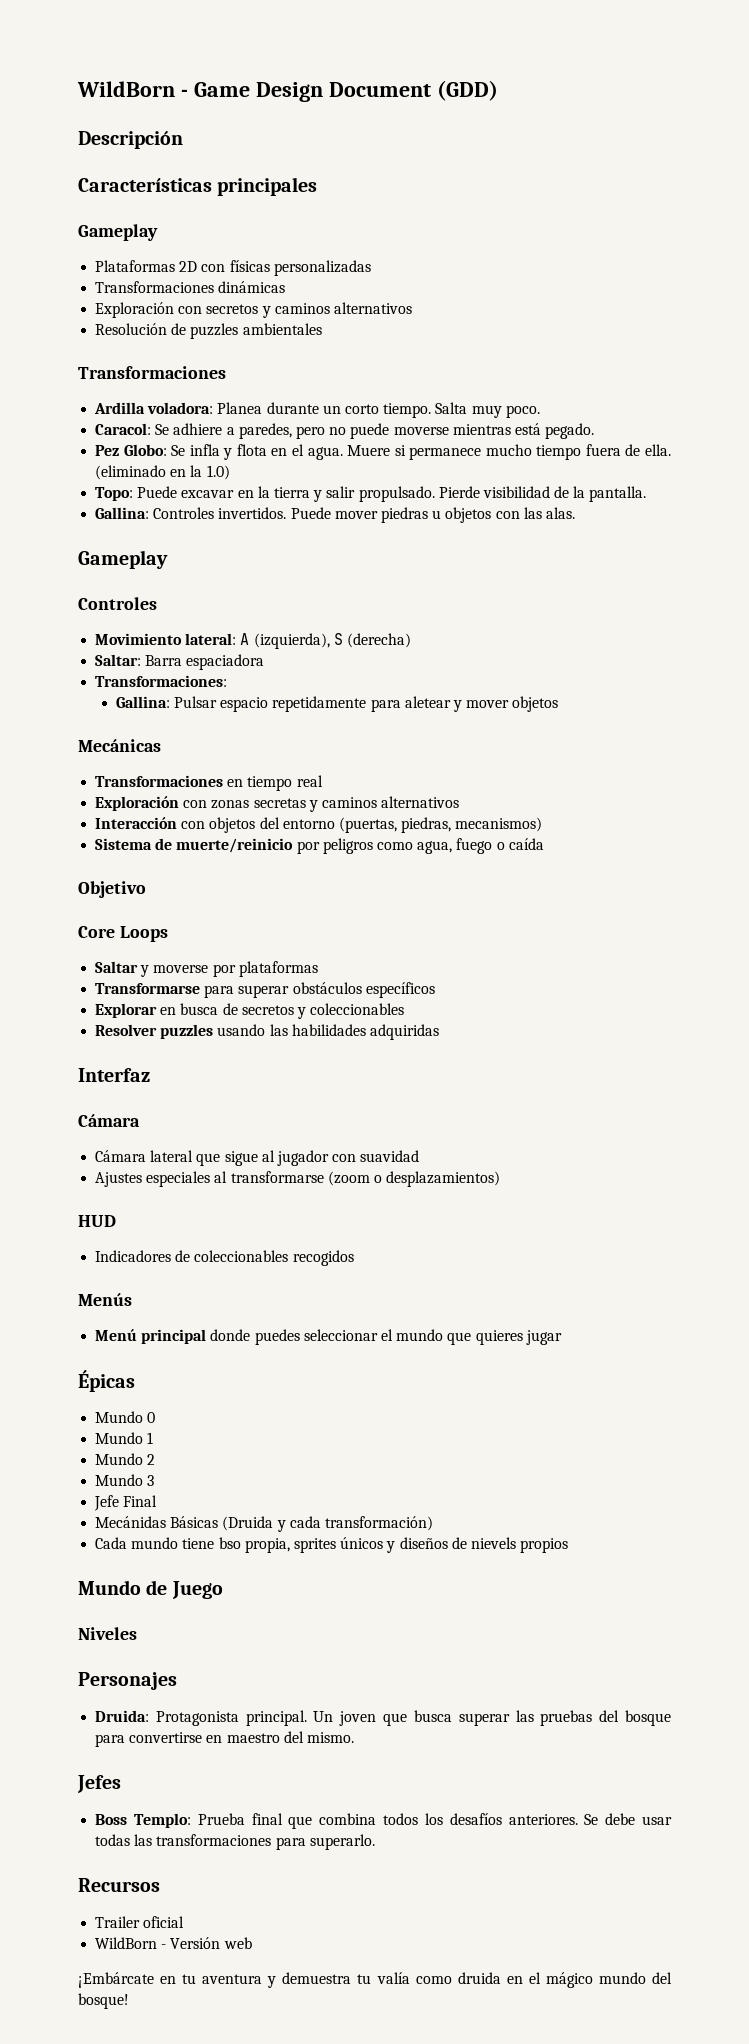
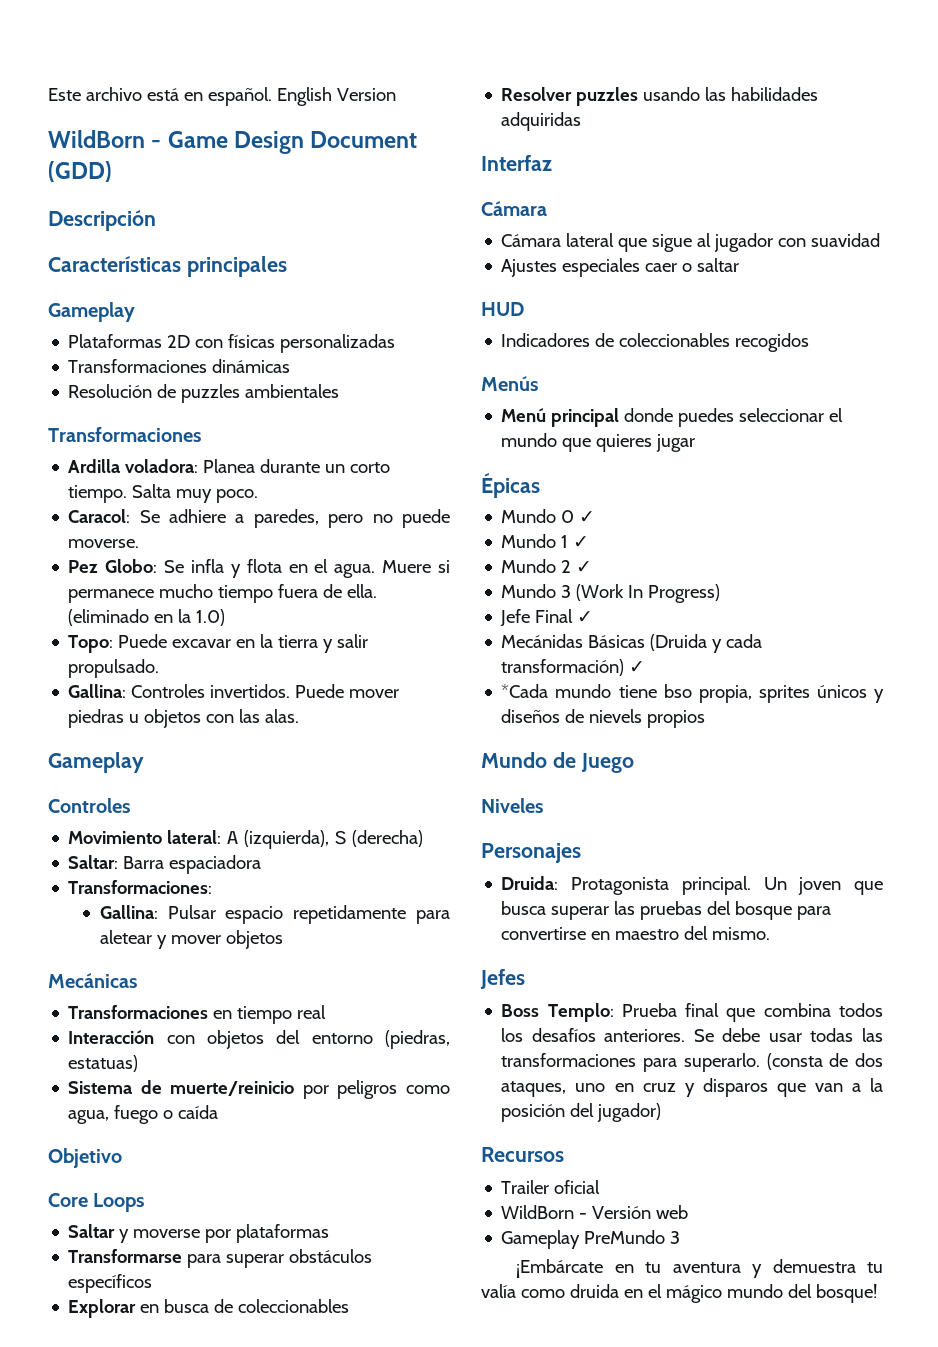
+ Este archivo está en español. English Version
- Exploración con secretos y caminos alternativos
- Caracol: Se adhiere a paredes, pero no puede moverse mientras está pegado.
+ Caracol: Se adhiere a paredes, pero no puede moverse.
- Pierde visibilidad de la pantalla.
- Exploración con zonas secretas y caminos alternativos
- Interacción con objetos del entorno (puertas, piedras, mecanismos)
+ Interacción con objetos del entorno (piedras, estatuas)
- Explorar en busca de secretos y coleccionables
+ Explorar en busca de coleccionables
- Ajustes especiales al transformarse (zoom o desplazamientos)
+ Ajustes especiales caer o saltar
- Mundo 0
+ Mundo 0 ✓
- Mundo 1
+ Mundo 1 ✓
- Mundo 2
+ Mundo 2 ✓
- Mundo 3
+ Mundo 3 (Work In Progress)
- Jefe Final
+ Jefe Final ✓
- Mecánidas Básicas (Druida y cada transformación)
- Cada mundo tiene bso propia, sprites únicos y diseños de nievels propios
+ Mecánidas Básicas (Druida y cada transformación) ✓
+ *Cada mundo tiene bso propia, sprites únicos y diseños de nievels propios
+ (consta de dos ataques, uno en cruz y disparos que van a la posición del jugador)
+ Gameplay PreMundo 3

